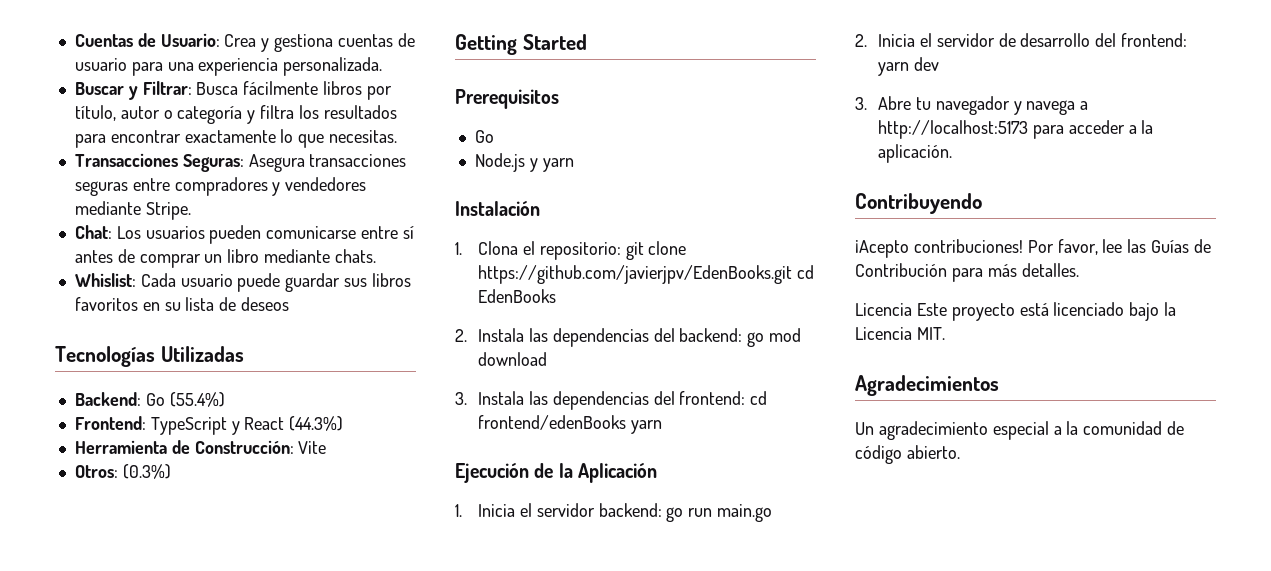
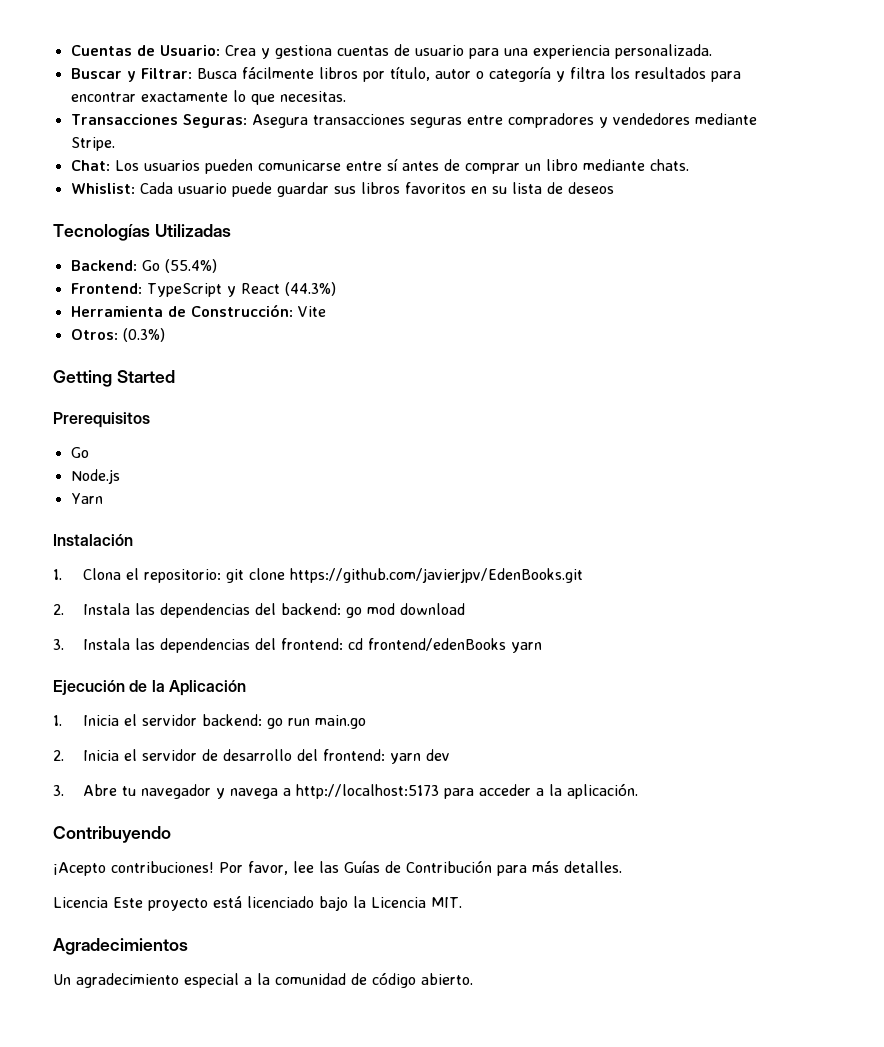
- Node.js y yarn
+ Node.js
+ Yarn
- 1. Clona el repositorio: git clone https://github.com/javierjpv/EdenBooks.git cd EdenBooks
+ 1. Clona el repositorio: git clone https://github.com/javierjpv/EdenBooks.git

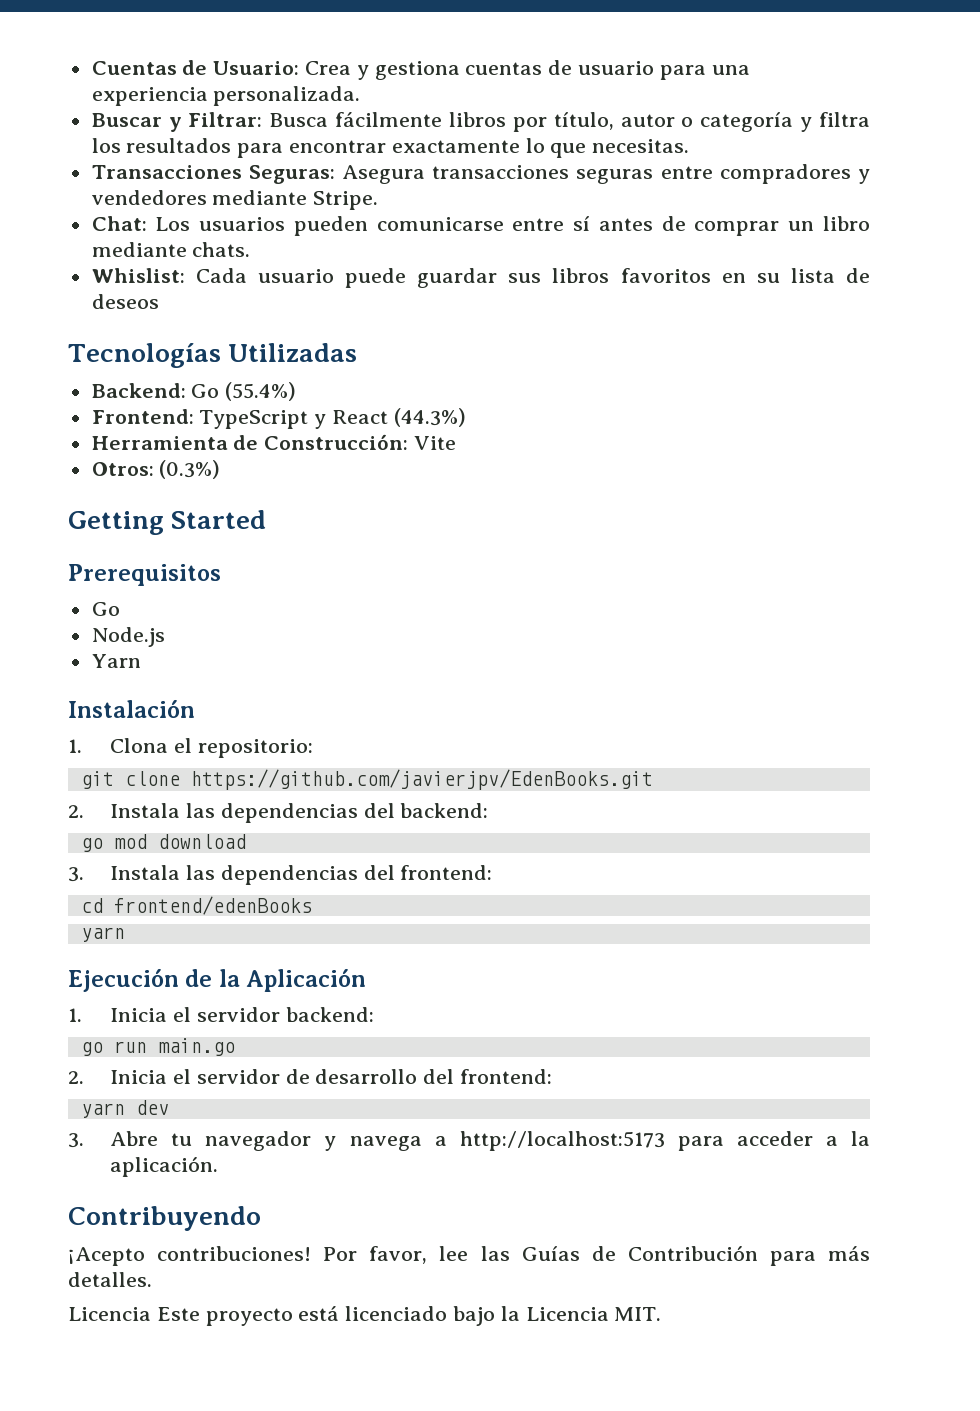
- 1. Clona el repositorio: git clone https://github.com/javierjpv/EdenBooks.git
+ 1. Clona el repositorio:
+ git clone https://github.com/javierjpv/EdenBooks.git
- 2. Instala las dependencias del backend: go mod download
+ 2. Instala las dependencias del backend:
+ go mod download
- 3. Instala las dependencias del frontend: cd frontend/edenBooks yarn
+ 3. Instala las dependencias del frontend:
+ cd frontend/edenBooks
+ yarn
- 1. Inicia el servidor backend: go run main.go
+ 1. Inicia el servidor backend:
+ go run main.go
- 2. Inicia el servidor de desarrollo del frontend: yarn dev
+ 2. Inicia el servidor de desarrollo del frontend:
+ yarn dev
- Agradecimientos
- Un agradecimiento especial a la comunidad de código abierto.

